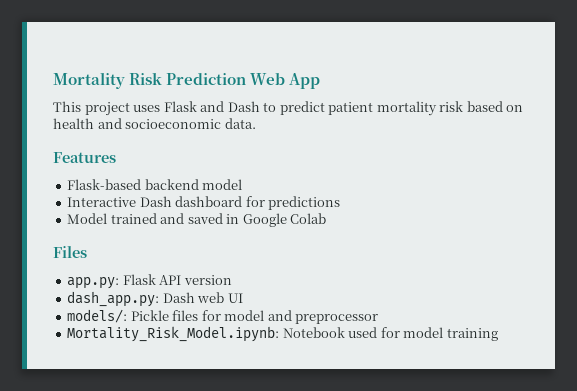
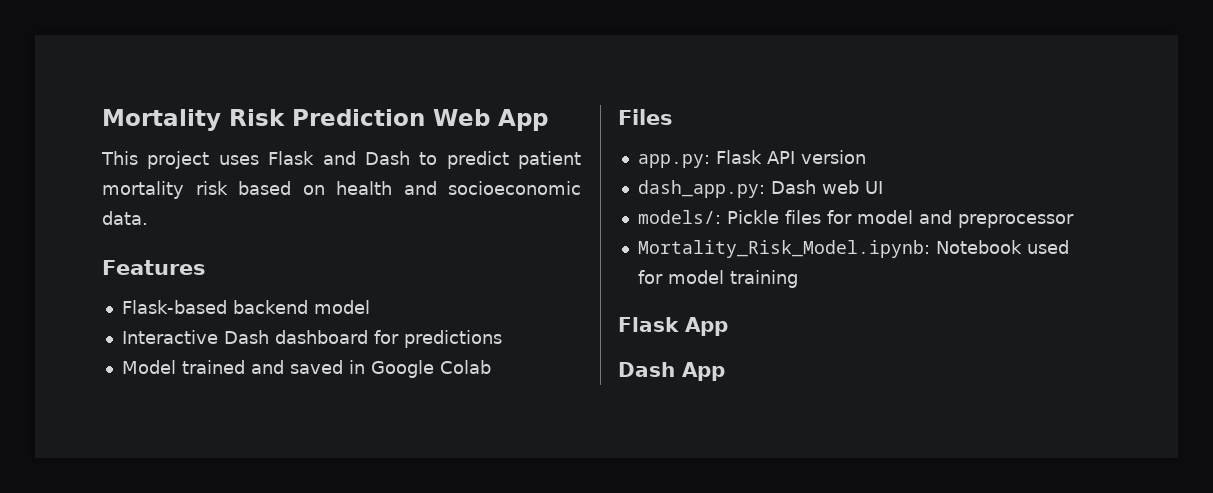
+ Flask App
+ Dash App

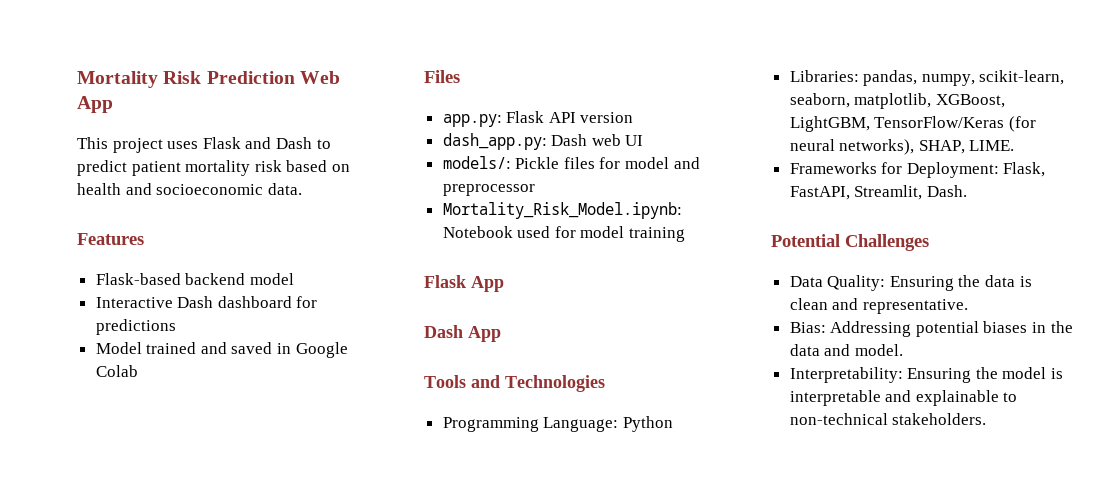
+ Tools and Technologies
+ Programming Language: Python
+ Libraries: pandas, numpy, scikit-learn, seaborn, matplotlib, XGBoost, LightGBM, TensorFlow/Keras (for neural networks), SHAP, LIME.
+ Frameworks for Deployment: Flask, FastAPI, Streamlit, Dash.
+ Potential Challenges
+ Data Quality: Ensuring the data is clean and representative.
+ Bias: Addressing potential biases in the data and model.
+ Interpretability: Ensuring the model is interpretable and explainable to non-technical stakeholders.

